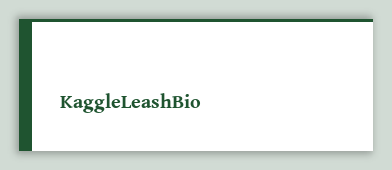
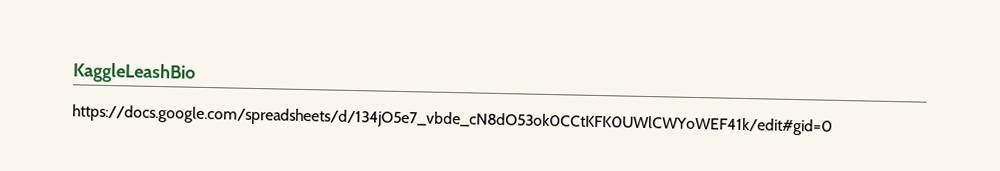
+ https://docs.google.com/spreadsheets/d/134jO5e7_vbde_cN8dO53ok0CCtKFK0UWlCWYoWEF41k/edit#gid=0

